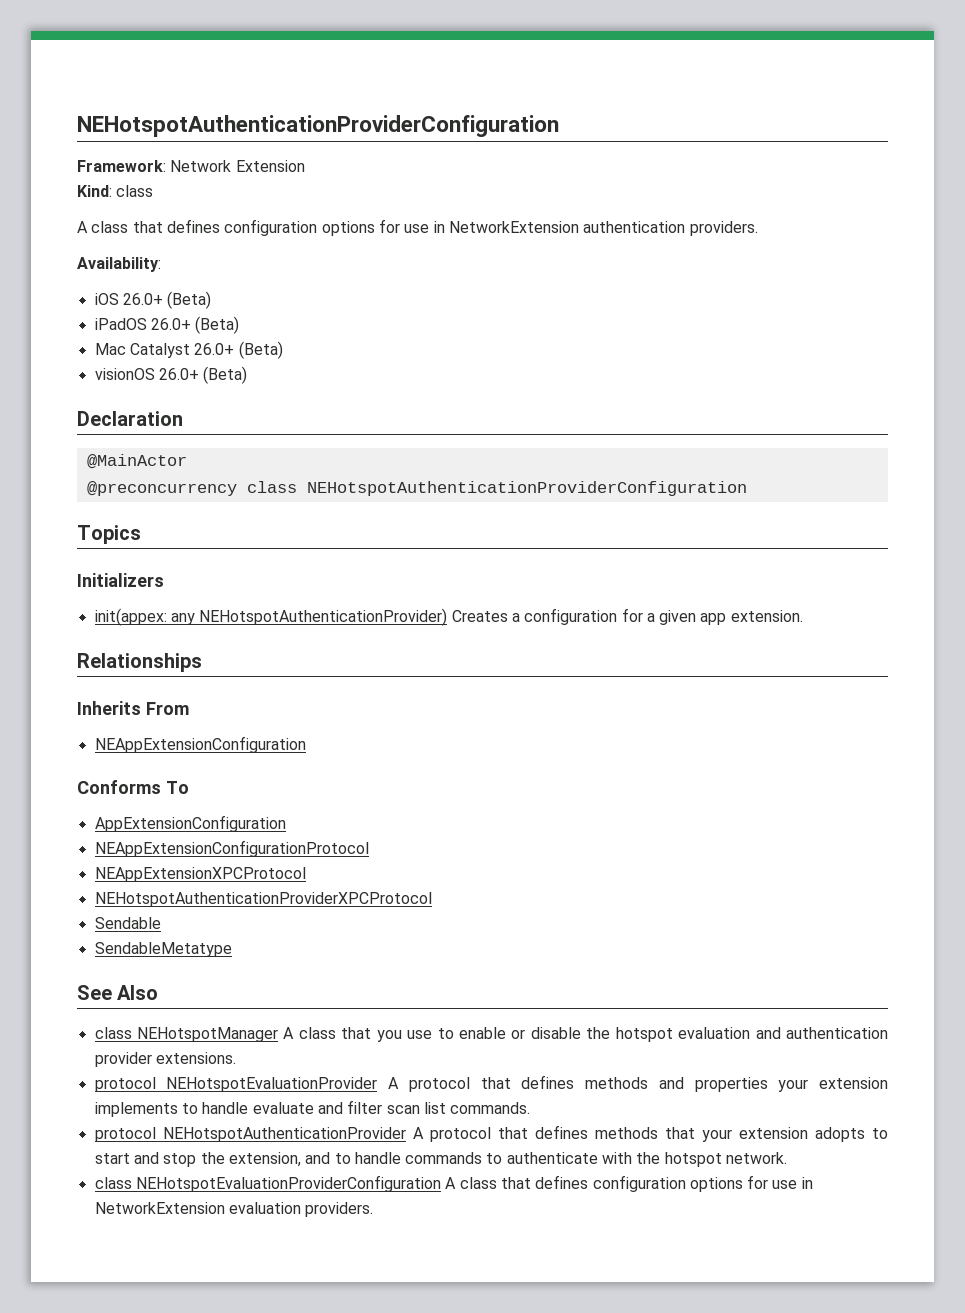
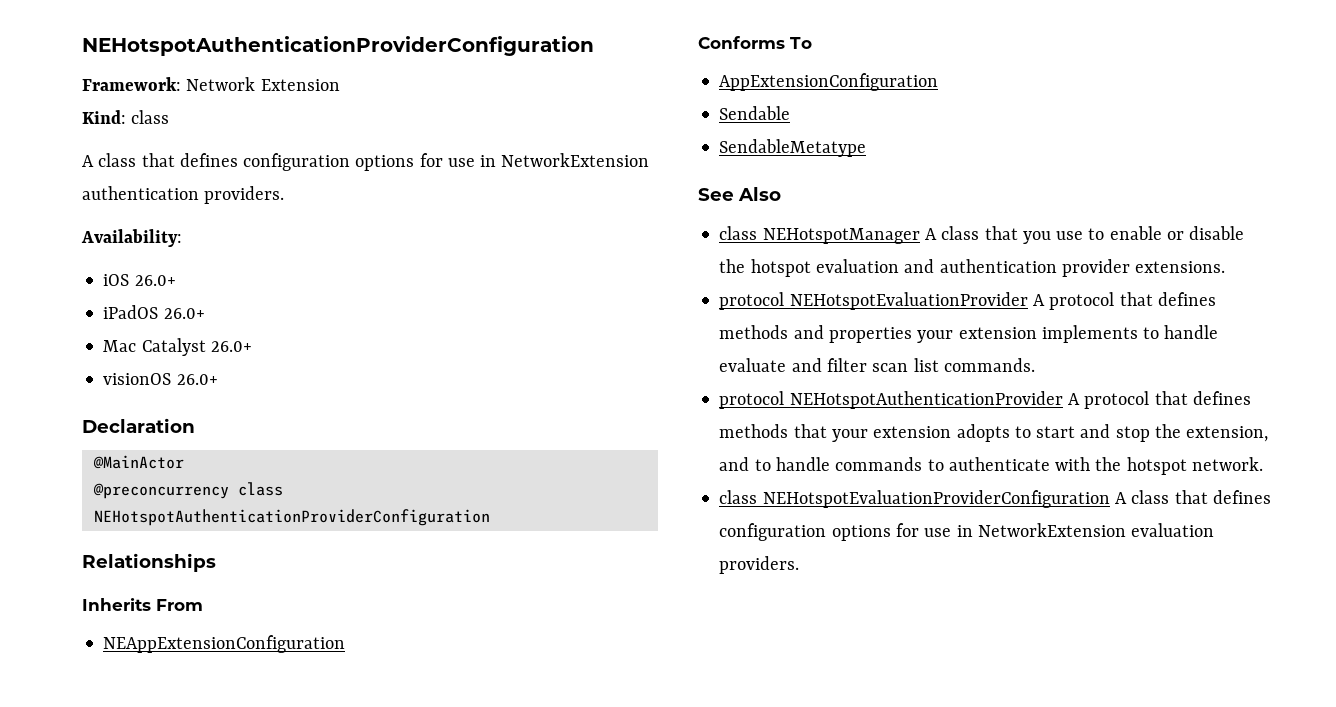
- iOS 26.0+ (Beta)
+ iOS 26.0+
- iPadOS 26.0+ (Beta)
+ iPadOS 26.0+
- Mac Catalyst 26.0+ (Beta)
+ Mac Catalyst 26.0+
- visionOS 26.0+ (Beta)
+ visionOS 26.0+
- Topics
- Initializers
- init(appex: any NEHotspotAuthenticationProvider) Creates a configuration for a given app extension.
- NEAppExtensionConfigurationProtocol
- NEAppExtensionXPCProtocol
- NEHotspotAuthenticationProviderXPCProtocol

